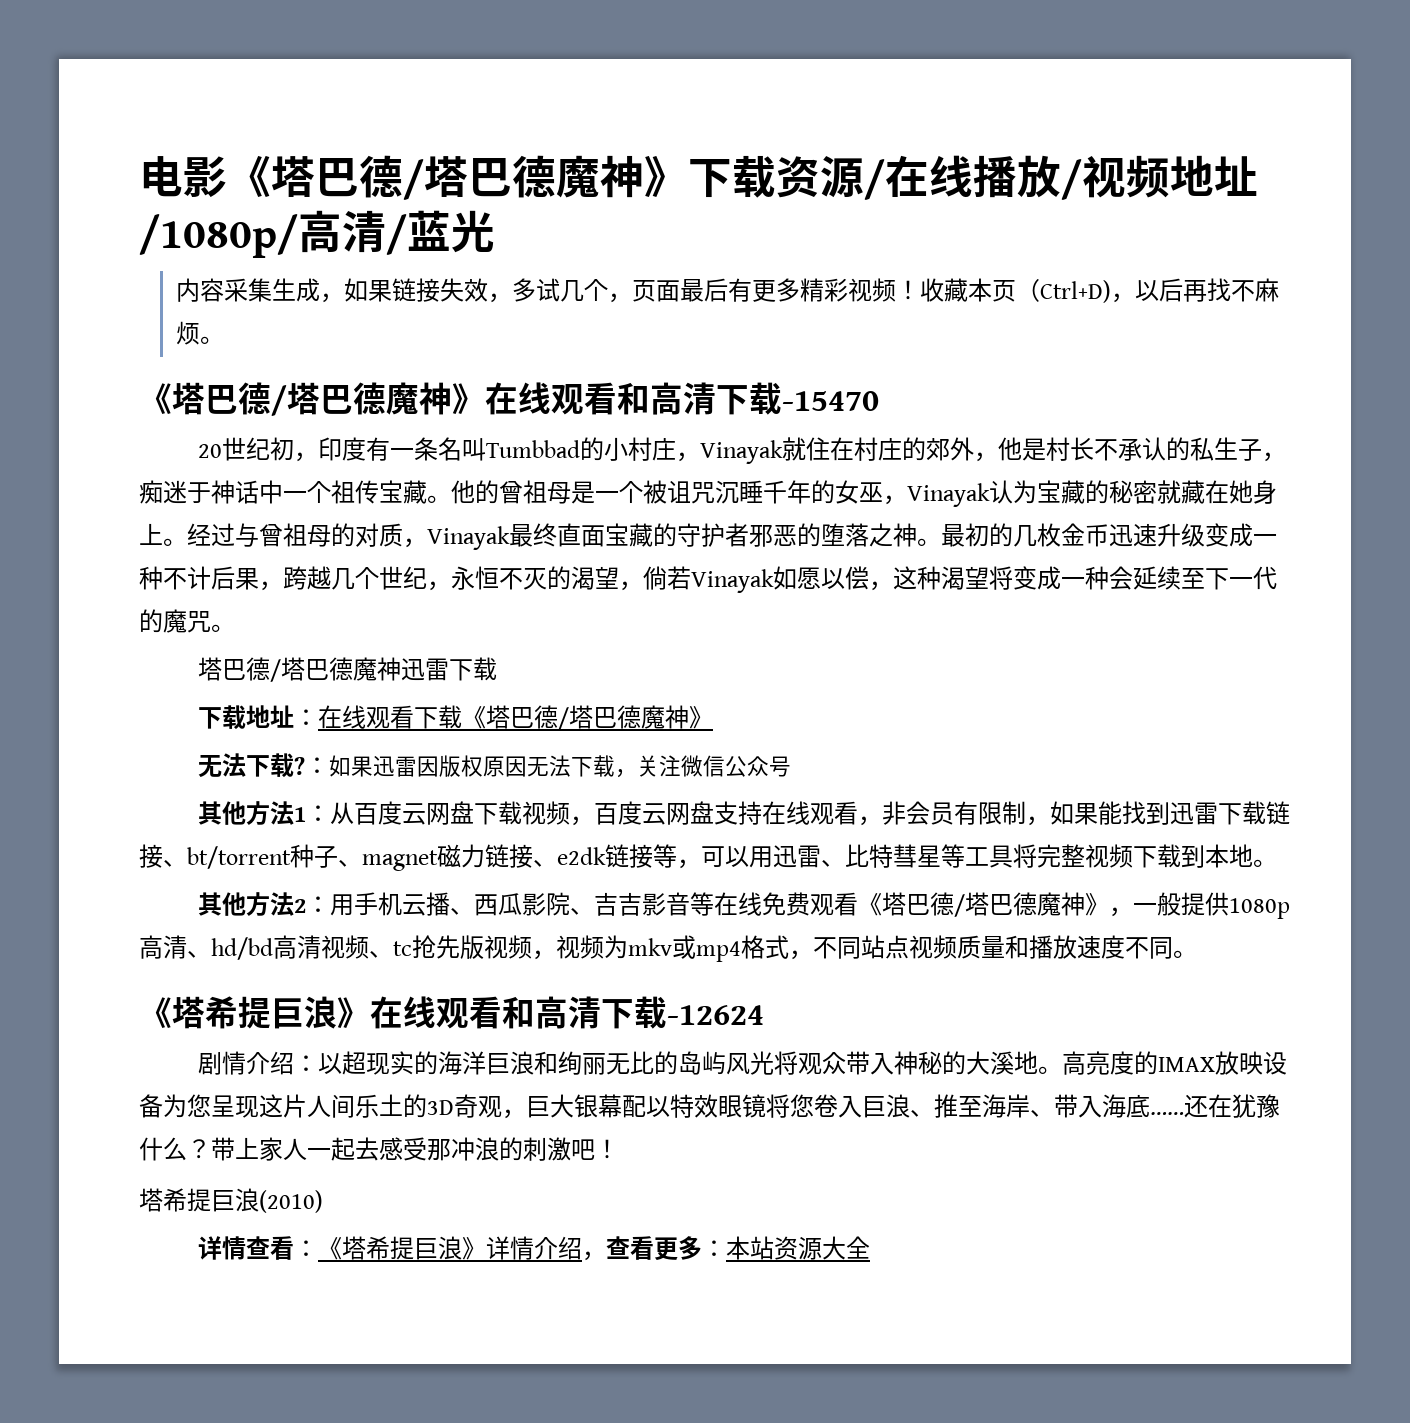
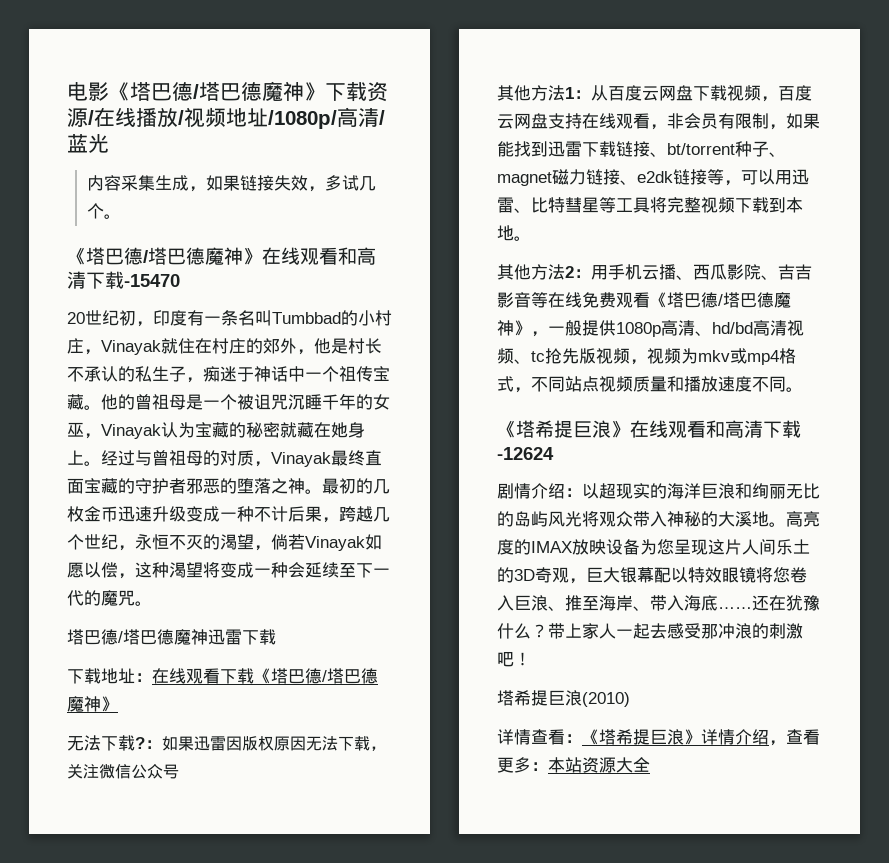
- 内容采集生成，如果链接失效，多试几个，页面最后有更多精彩视频！收藏本页（Ctrl+D)，以后再找不麻烦。
+ 内容采集生成，如果链接失效，多试几个。

